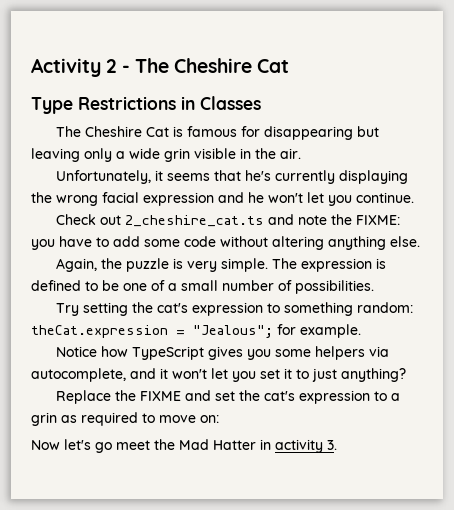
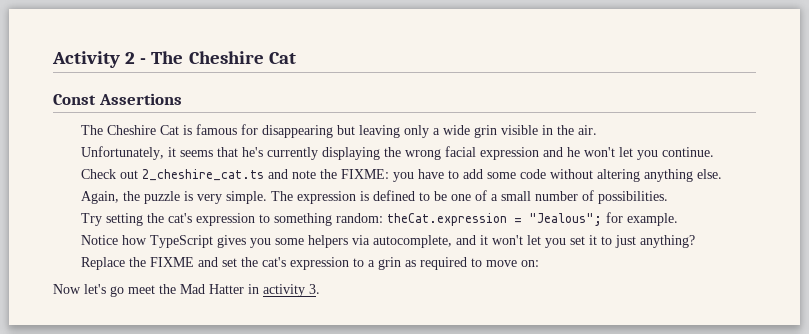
- Type Restrictions in Classes
+ Const Assertions

